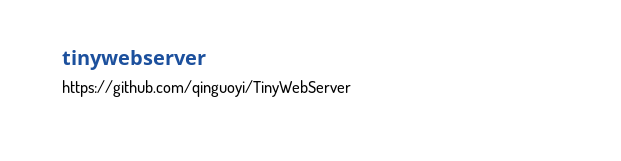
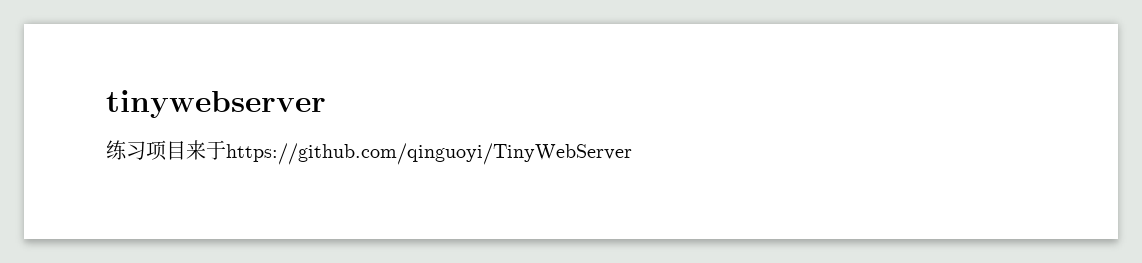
- https://github.com/qinguoyi/TinyWebServer
+ 练习项目来于https://github.com/qinguoyi/TinyWebServer

